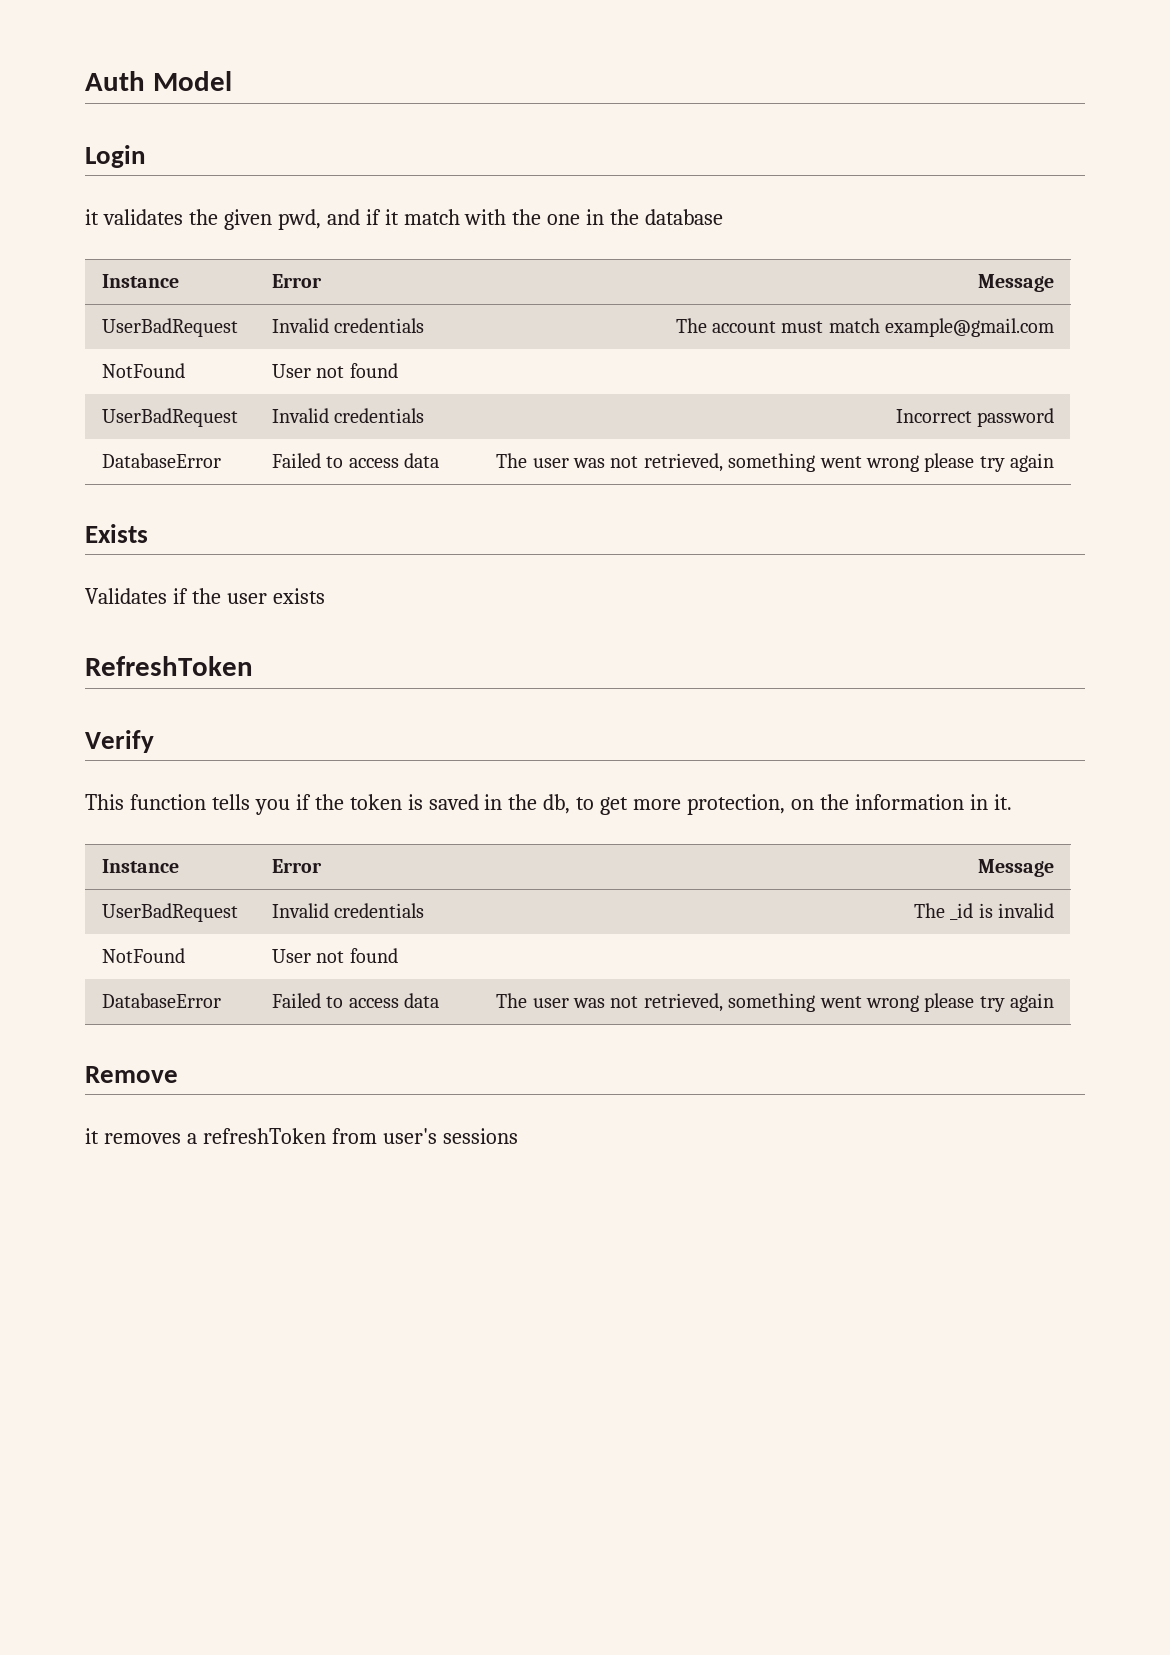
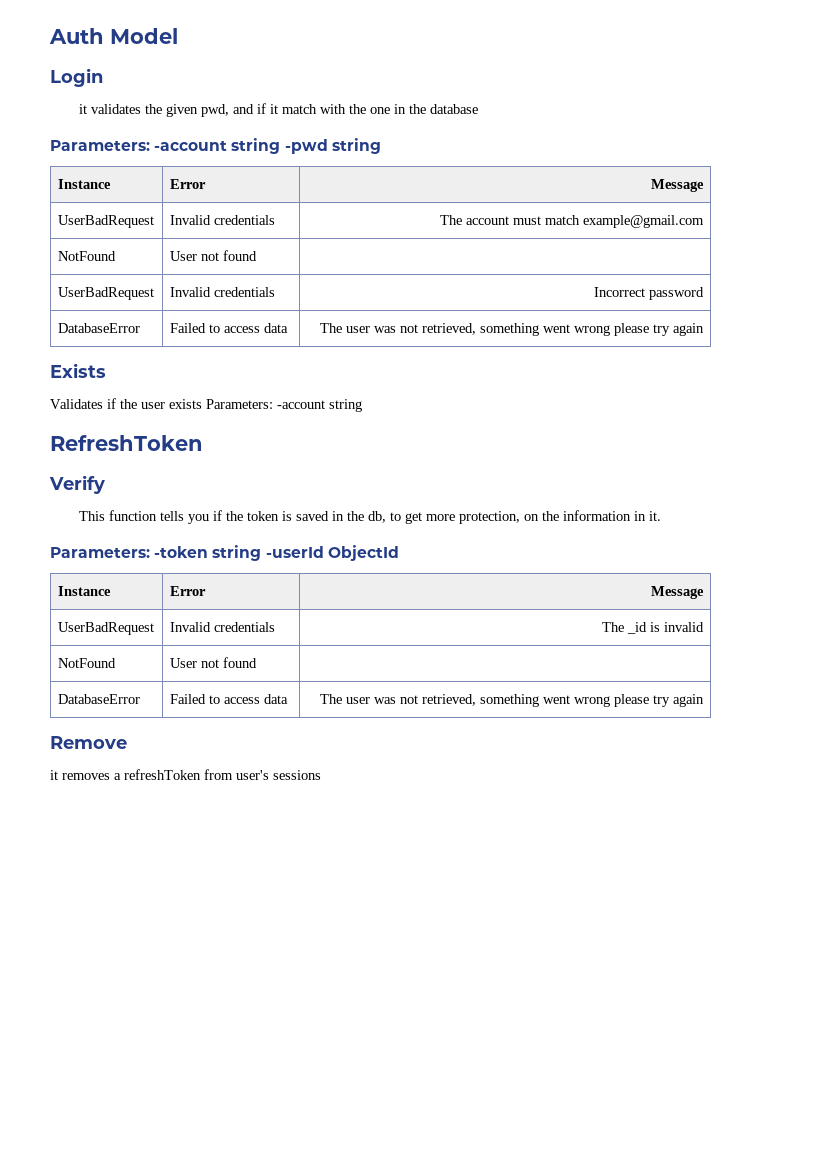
+ Parameters: -account string -pwd string
- Validates if the user exists
+ Validates if the user exists Parameters: -account string
+ Parameters: -token string -userId ObjectId

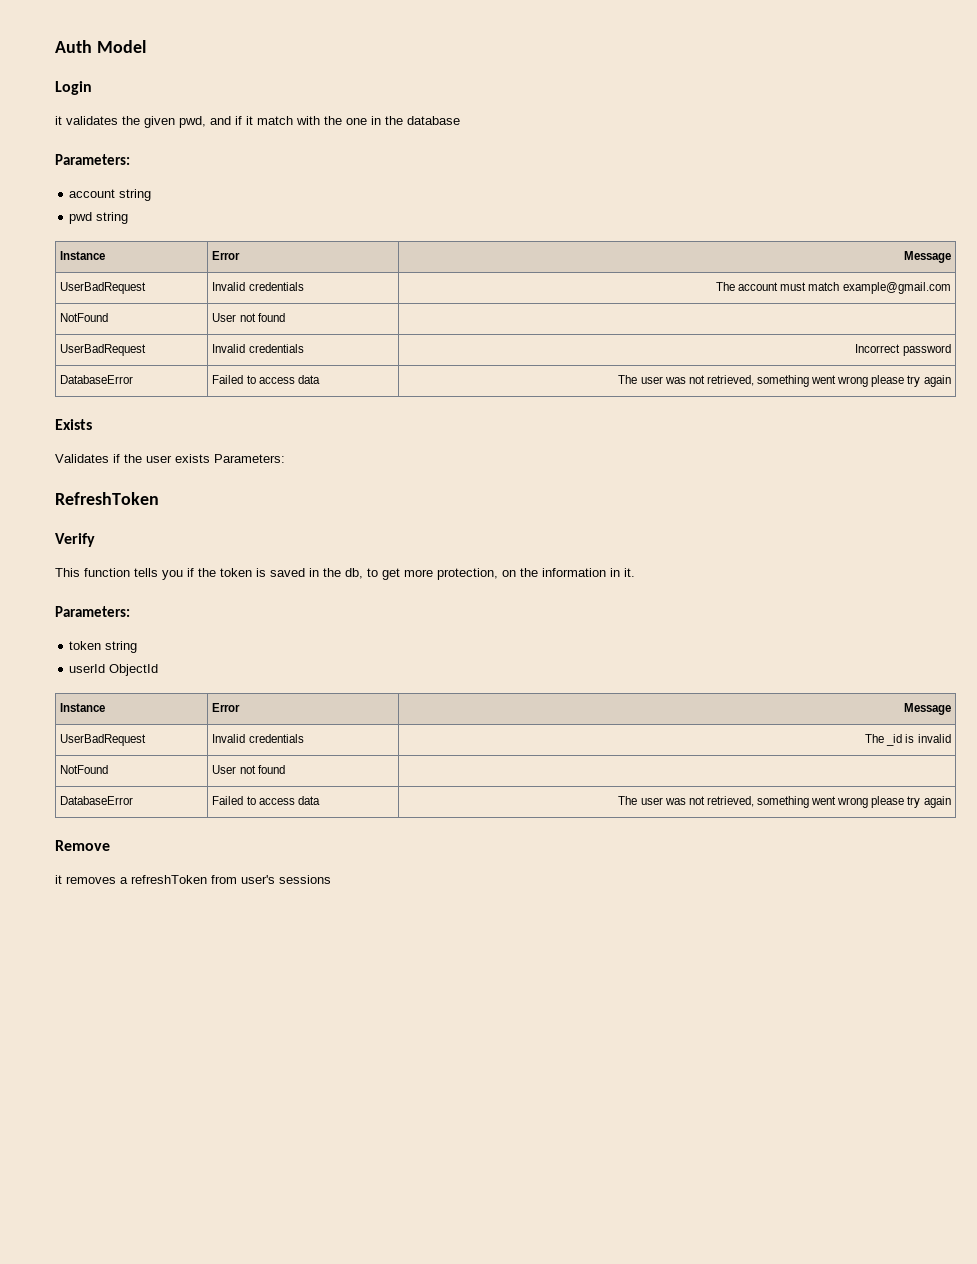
  it validates the given pwd, and if it match with the one in the database
- Parameters: -account string -pwd string
+ Parameters:
+ account string
+ pwd string
- Validates if the user exists Parameters: -account string
+ Validates if the user exists Parameters:
  This function tells you if the token is saved in the db, to get more protection, on the information in it.
- Parameters: -token string -userId ObjectId
+ Parameters:
+ token string
+ userId ObjectId

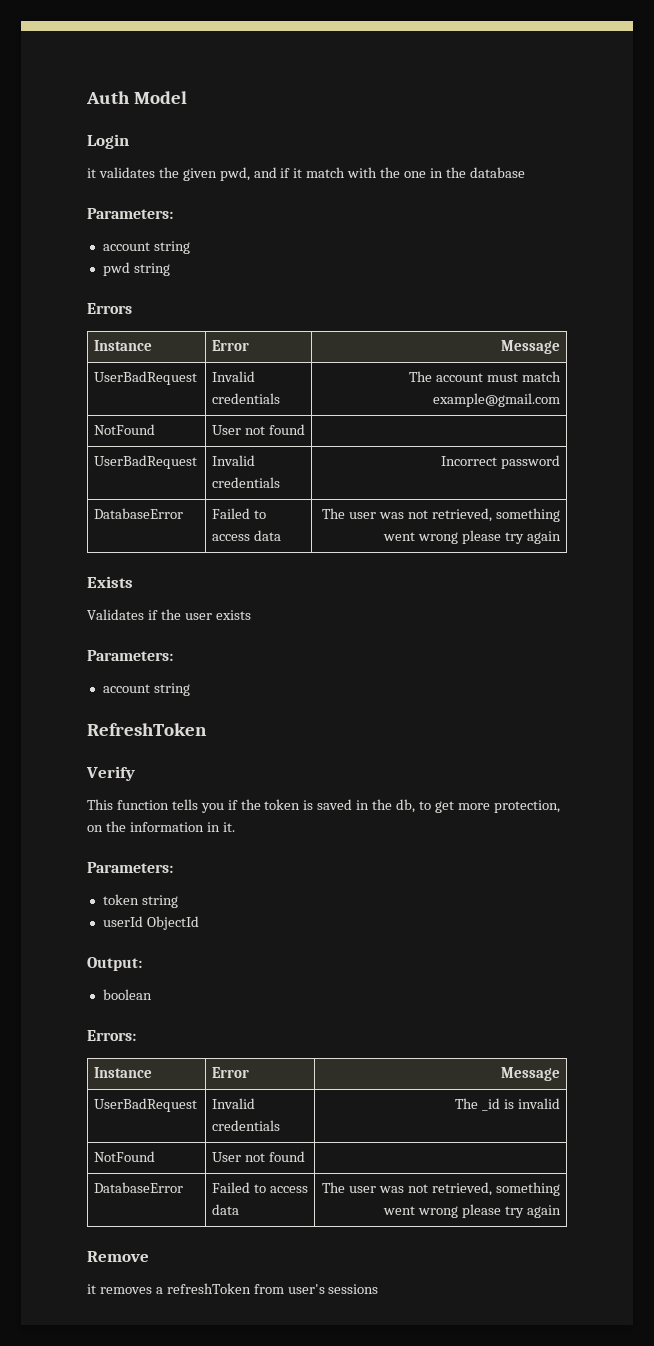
+ Errors
- Validates if the user exists Parameters:
+ Validates if the user exists
+ Parameters:
+ account string
+ Output:
+ boolean
+ Errors:

